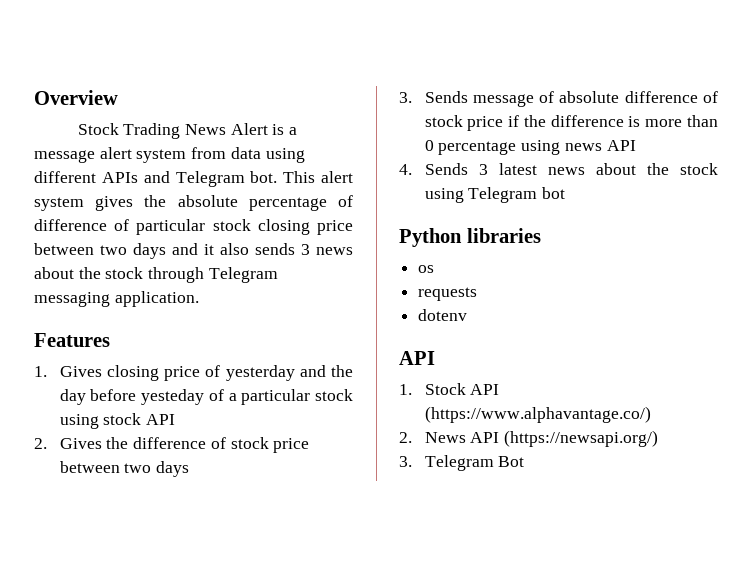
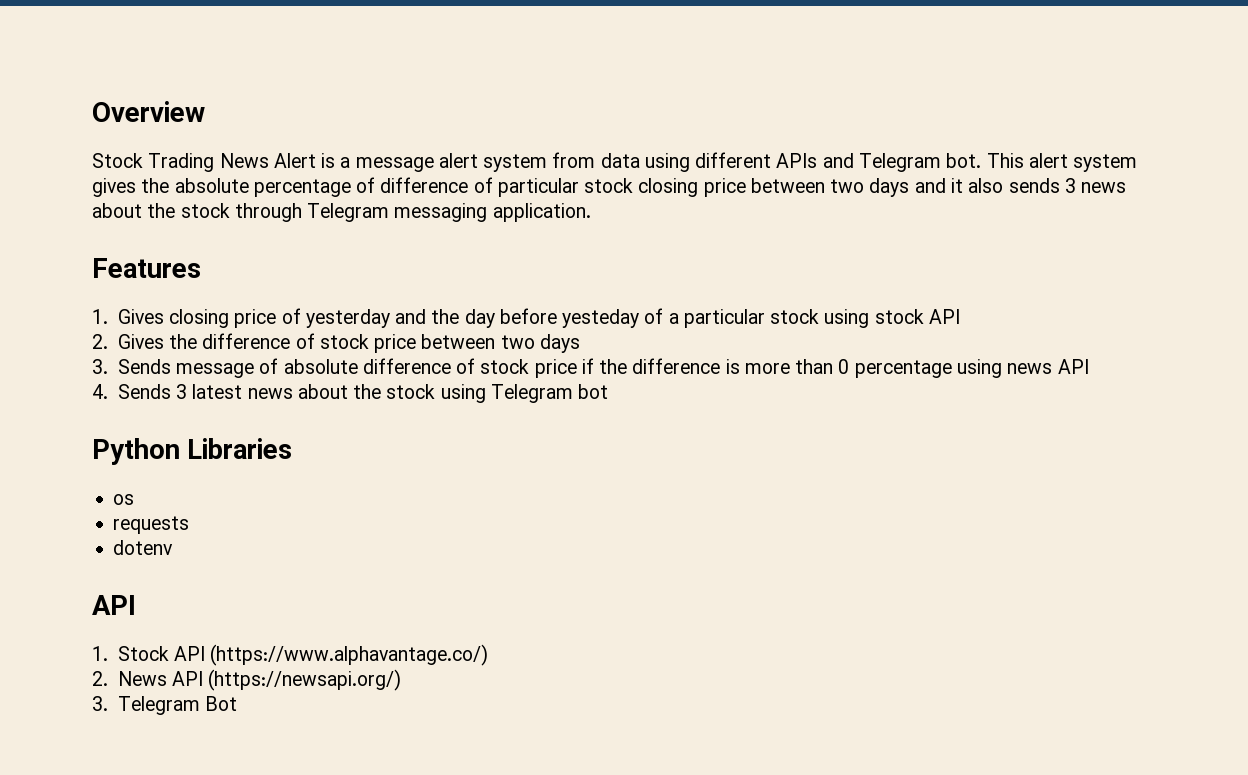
- Python libraries
+ Python Libraries

